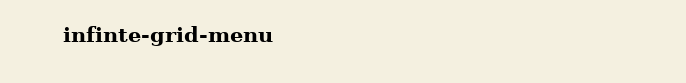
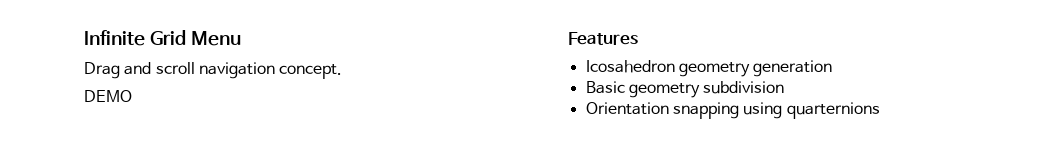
- infinte-grid-menu
+ Infinite Grid Menu
+ Drag and scroll navigation concept.
+ DEMO
+ Features
+ Icosahedron geometry generation
+ Basic geometry subdivision
+ Orientation snapping using quarternions

